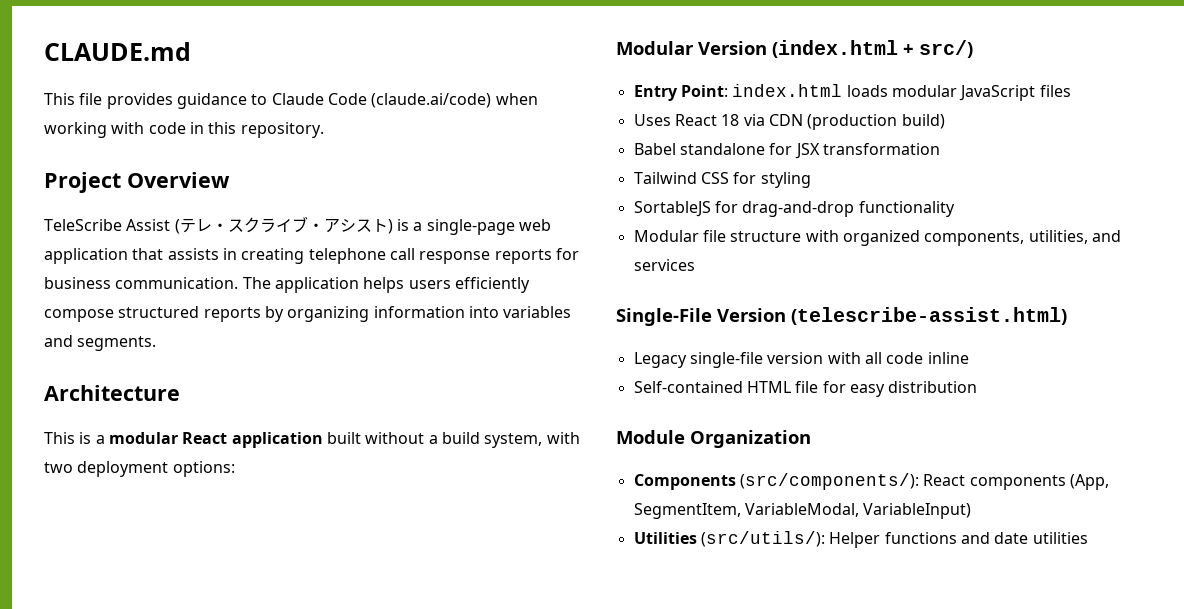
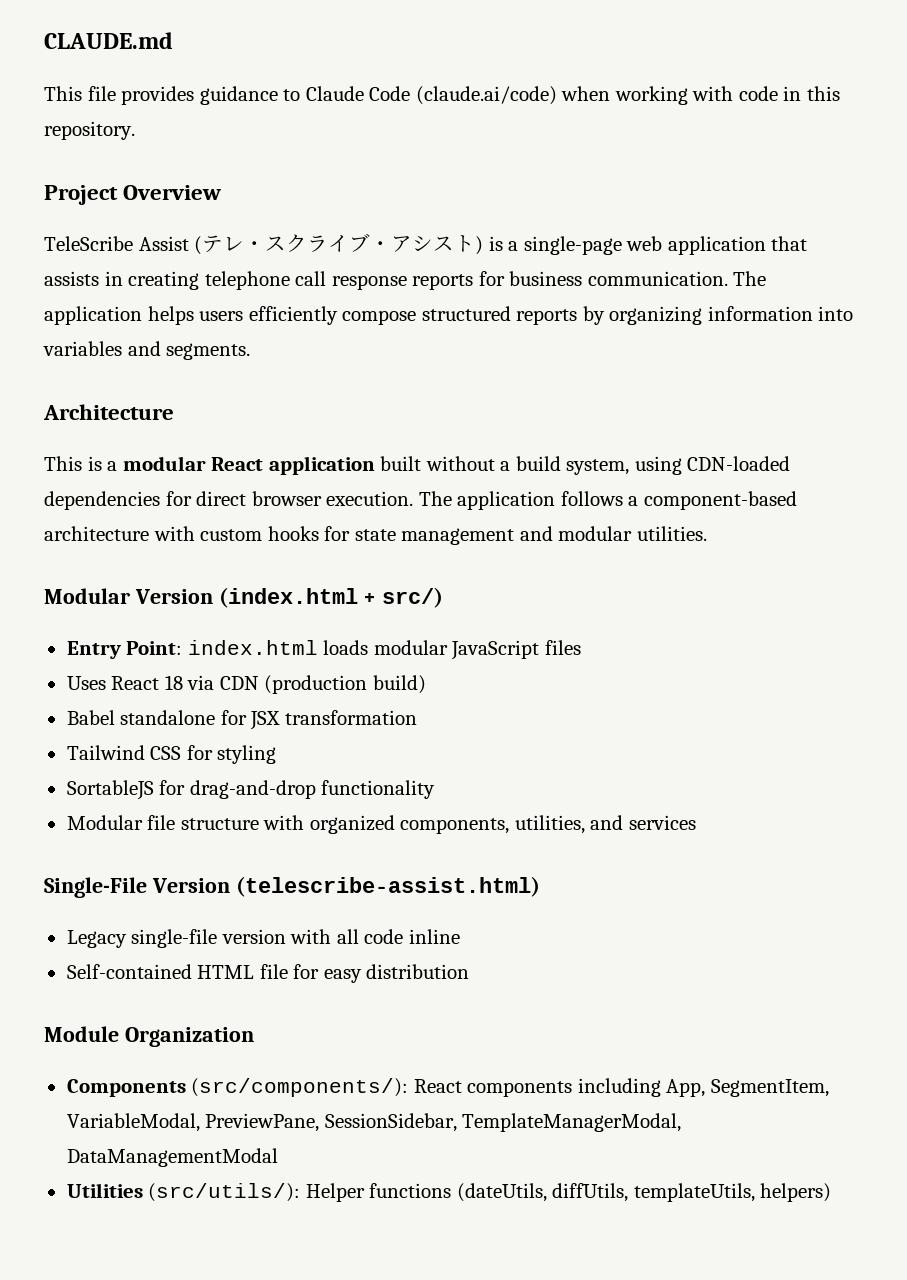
- This is a modular React application built without a build system, with two deployment options:
+ This is a modular React application built without a build system, using CDN-loaded dependencies for direct browser execution. The application follows a component-based architecture with custom hooks for state management and modular utilities.
- Components (src/components/): React components (App, SegmentItem, VariableModal, VariableInput)
+ Components (src/components/): React components including App, SegmentItem, VariableModal, PreviewPane, SessionSidebar, TemplateManagerModal, DataManagementModal
- Utilities (src/utils/): Helper functions and date utilities
+ Utilities (src/utils/): Helper functions (dateUtils, diffUtils, templateUtils, helpers)

